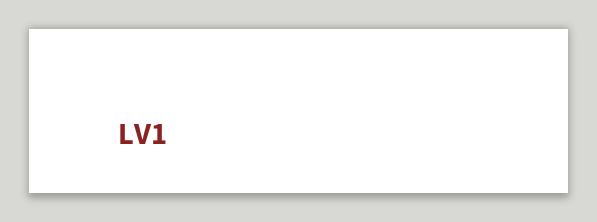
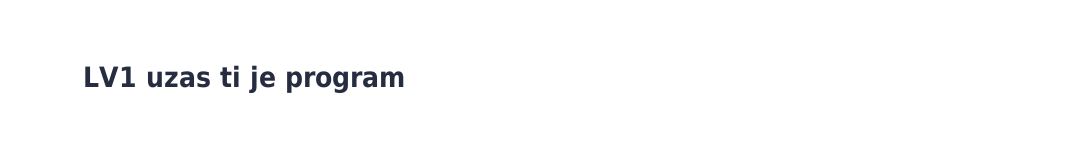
- LV1
+ LV1 uzas ti je program

